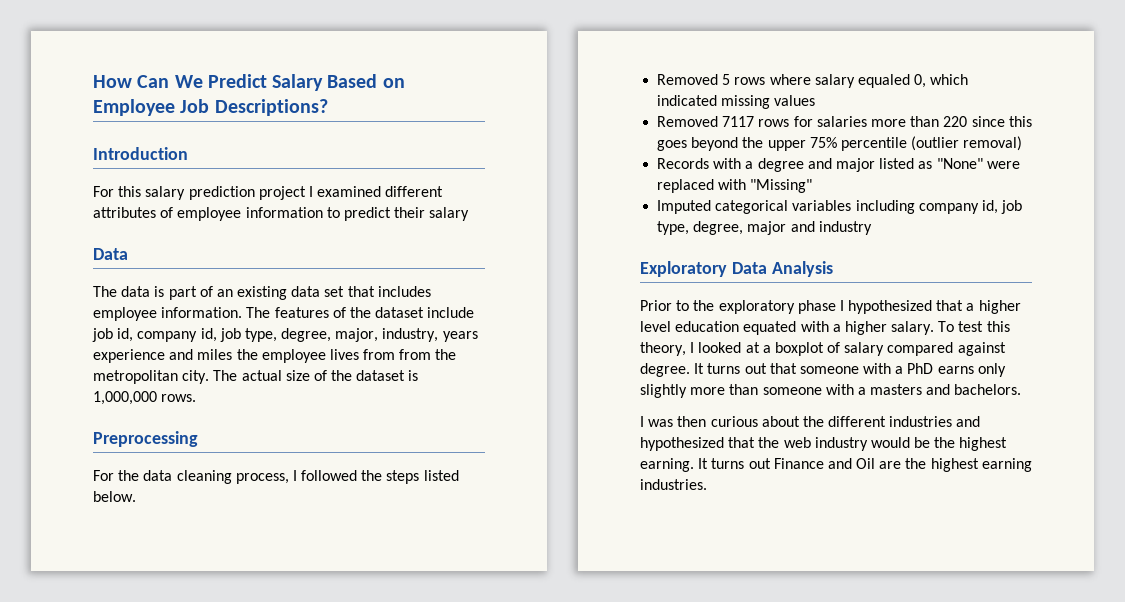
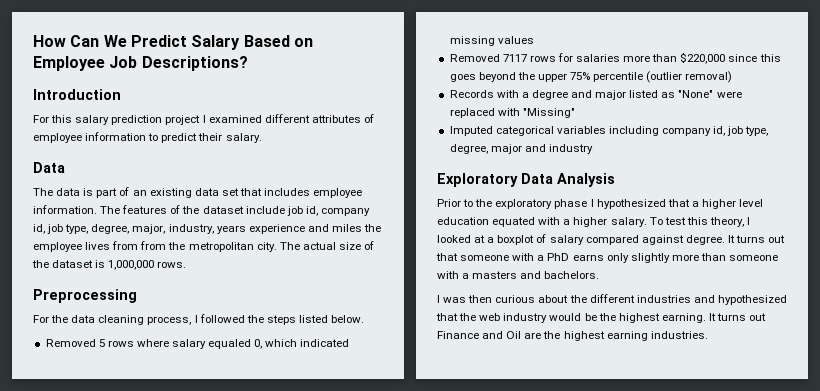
- For this salary prediction project I examined different attributes of employee information to predict their salary
+ For this salary prediction project I examined different attributes of employee information to predict their salary.
- Removed 7117 rows for salaries more than 220 since this goes beyond the upper 75% percentile (outlier removal)
+ Removed 7117 rows for salaries more than $220,000 since this goes beyond the upper 75% percentile (outlier removal)

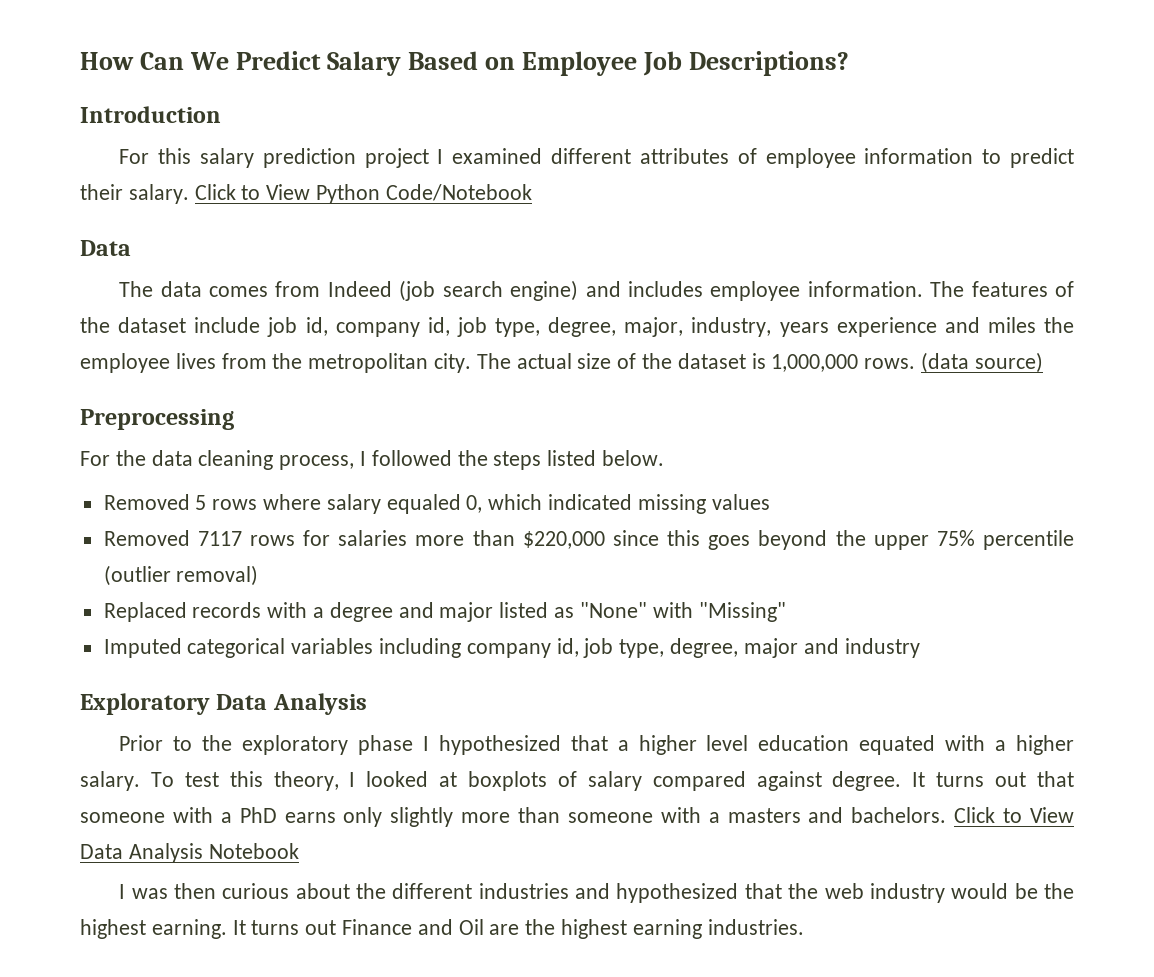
- For this salary prediction project I examined different attributes of employee information to predict their salary.
+ For this salary prediction project I examined different attributes of employee information to predict their salary. Click to View Python Code/Notebook
  Data
- The data is part of an existing data set that includes employee information.
+ The data comes from Indeed (job search engine) and includes employee information.
- The features of the dataset include job id, company id, job type, degree, major, industry, years experience and miles the employee lives from from the metropolitan city.
+ The features of the dataset include job id, company id, job type, degree, major, industry, years experience and miles the employee lives from the metropolitan city.
+ (data source)
- Records with a degree and major listed as "None" were replaced with "Missing"
+ Replaced records with a degree and major listed as "None" with "Missing"
- To test this theory, I looked at a boxplot of salary compared against degree.
+ To test this theory, I looked at boxplots of salary compared against degree.
+ Click to View Data Analysis Notebook

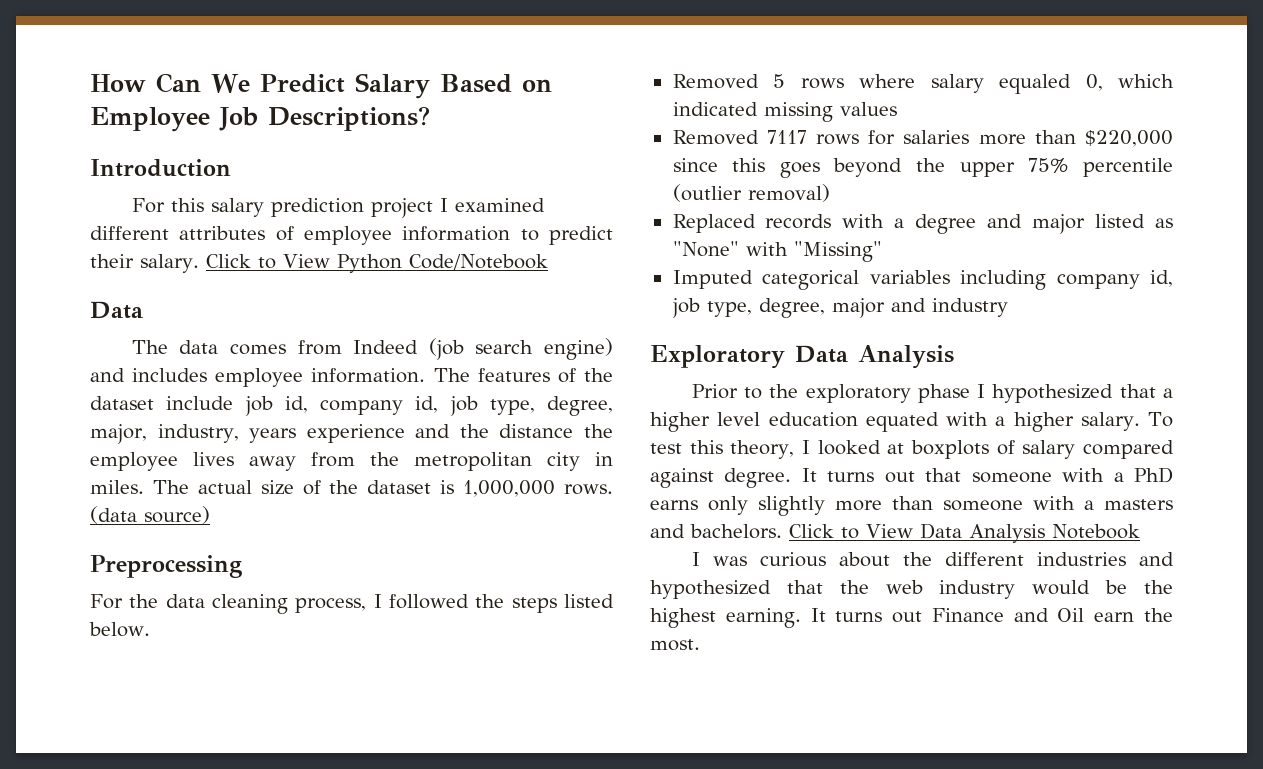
- The features of the dataset include job id, company id, job type, degree, major, industry, years experience and miles the employee lives from the metropolitan city.
+ The features of the dataset include job id, company id, job type, degree, major, industry, years experience and the distance the employee lives away from the metropolitan city in miles.
- I was then curious about the different industries and hypothesized that the web industry would be the highest earning.
+ I was curious about the different industries and hypothesized that the web industry would be the highest earning.
- It turns out Finance and Oil are the highest earning industries.
+ It turns out Finance and Oil earn the most.

